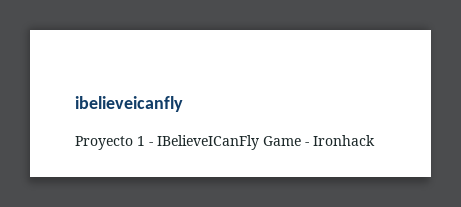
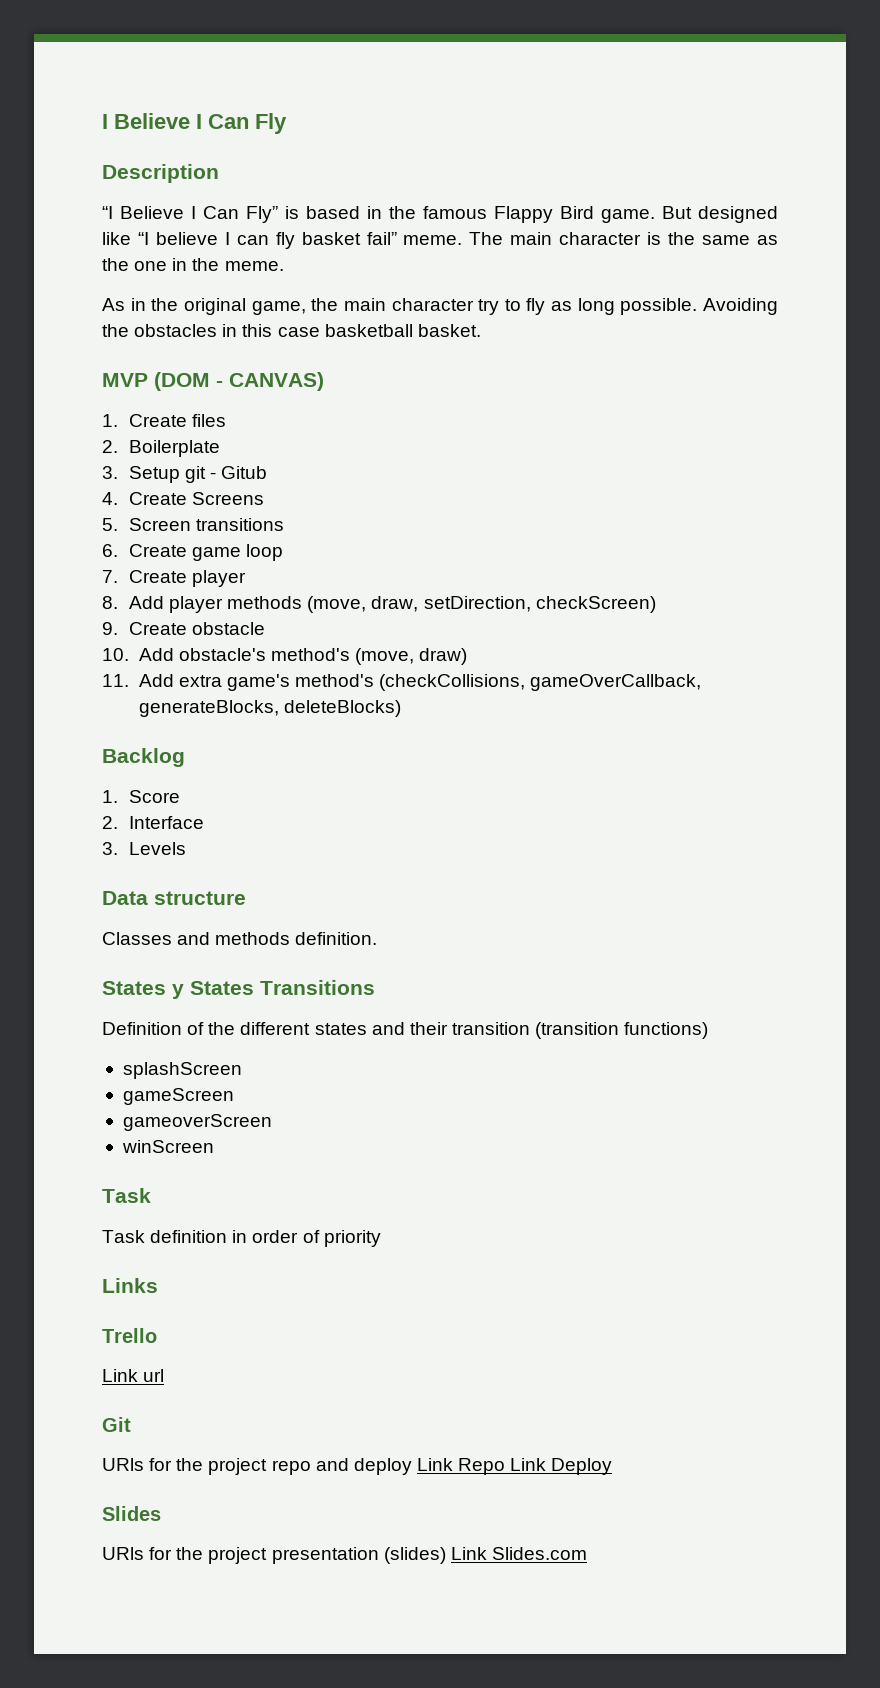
- ibelieveicanfly
- Proyecto 1 - IBelieveICanFly Game - Ironhack
+ I Believe I Can Fly
+ Description
+ “I Believe I Can Fly” is based in the famous Flappy Bird game. But designed like “I believe I can fly basket fail” meme. The main character is the same as the one in the meme.
+ As in the original game, the main character try to fly as long possible. Avoiding the obstacles in this case basketball basket.
+ MVP (DOM - CANVAS)
+ 1. Create files
+ 2. Boilerplate
+ 3. Setup git - Gitub
+ 4. Create Screens
+ 5. Screen transitions
+ 6. Create game loop
+ 7. Create player
+ 8. Add player methods (move, draw, setDirection, checkScreen)
+ 9. Create obstacle
+ 10. Add obstacle's method's (move, draw)
+ 11. Add extra game's method's (checkCollisions, gameOverCallback, generateBlocks, deleteBlocks)
+ Backlog
+ 1. Score
+ 2. Interface
+ 3. Levels
+ Data structure
+ Classes and methods definition.
+ States y States Transitions
+ Definition of the different states and their transition (transition functions)
+ splashScreen
+ gameScreen
+ gameoverScreen
+ winScreen
+ Task
+ Task definition in order of priority
+ Links
+ Trello
+ Link url
+ Git
+ URls for the project repo and deploy Link Repo Link Deploy
+ Slides
+ URls for the project presentation (slides) Link Slides.com

